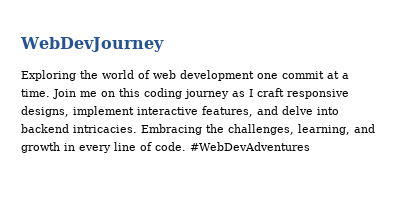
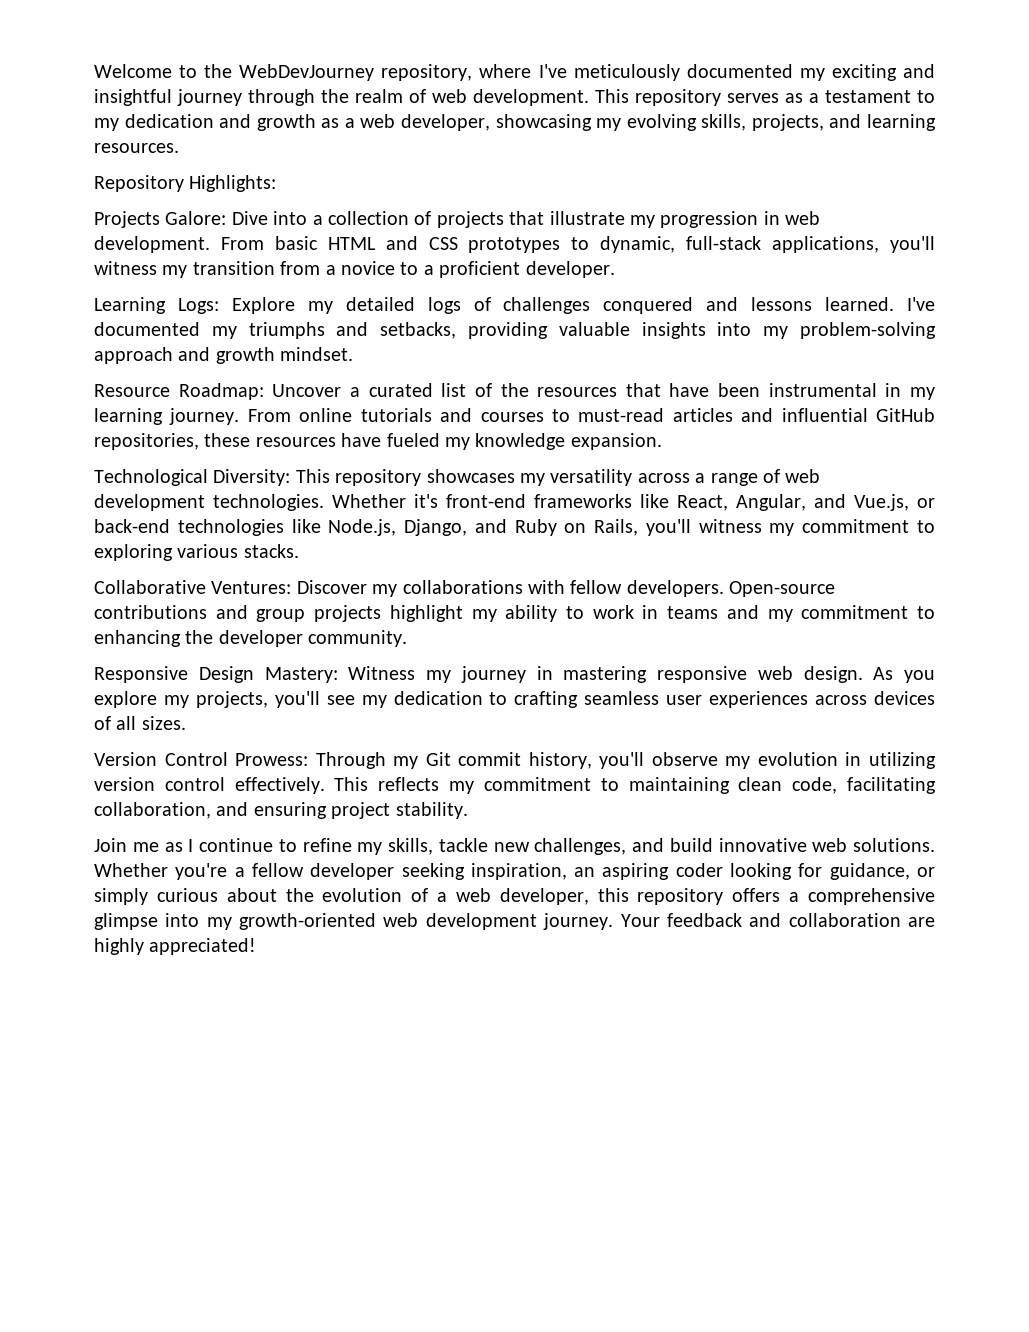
- WebDevJourney
- Exploring the world of web development one commit at a time. Join me on this coding journey as I craft responsive designs, implement interactive features, and delve into backend intricacies. Embracing the challenges, learning, and growth in every line of code. #WebDevAdventures
+ Welcome to the WebDevJourney repository, where I've meticulously documented my exciting and insightful journey through the realm of web development. This repository serves as a testament to my dedication and growth as a web developer, showcasing my evolving skills, projects, and learning resources.
+ Repository Highlights:
+ Projects Galore: Dive into a collection of projects that illustrate my progression in web development. From basic HTML and CSS prototypes to dynamic, full-stack applications, you'll witness my transition from a novice to a proficient developer.
+ Learning Logs: Explore my detailed logs of challenges conquered and lessons learned. I've documented my triumphs and setbacks, providing valuable insights into my problem-solving approach and growth mindset.
+ Resource Roadmap: Uncover a curated list of the resources that have been instrumental in my learning journey. From online tutorials and courses to must-read articles and influential GitHub repositories, these resources have fueled my knowledge expansion.
+ Technological Diversity: This repository showcases my versatility across a range of web development technologies. Whether it's front-end frameworks like React, Angular, and Vue.js, or back-end technologies like Node.js, Django, and Ruby on Rails, you'll witness my commitment to exploring various stacks.
+ Collaborative Ventures: Discover my collaborations with fellow developers. Open-source contributions and group projects highlight my ability to work in teams and my commitment to enhancing the developer community.
+ Responsive Design Mastery: Witness my journey in mastering responsive web design. As you explore my projects, you'll see my dedication to crafting seamless user experiences across devices of all sizes.
+ Version Control Prowess: Through my Git commit history, you'll observe my evolution in utilizing version control effectively. This reflects my commitment to maintaining clean code, facilitating collaboration, and ensuring project stability.
+ Join me as I continue to refine my skills, tackle new challenges, and build innovative web solutions. Whether you're a fellow developer seeking inspiration, an aspiring coder looking for guidance, or simply curious about the evolution of a web developer, this repository offers a comprehensive glimpse into my growth-oriented web development journey. Your feedback and collaboration are highly appreciated!

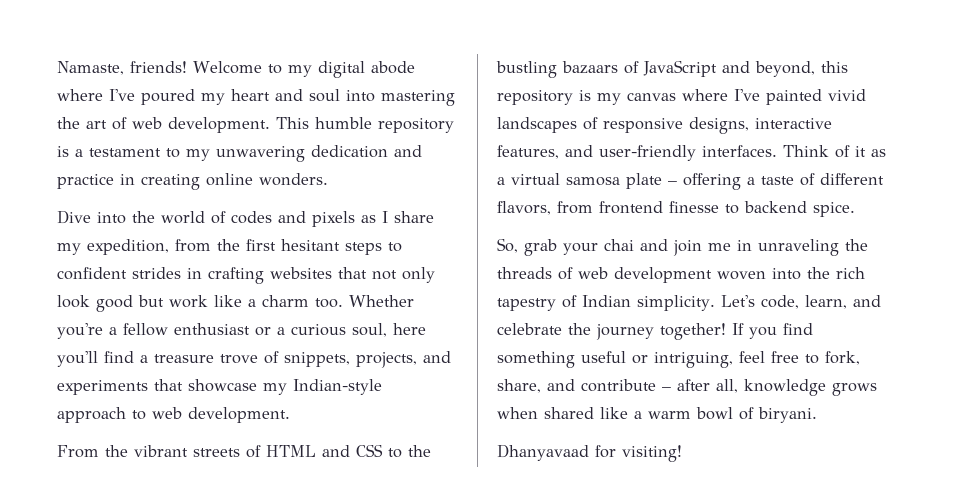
- Welcome to the WebDevJourney repository, where I've meticulously documented my exciting and insightful journey through the realm of web development.
+ Namaste, friends! Welcome to my digital abode where I've poured my heart and soul into mastering the art of web development.
- This repository serves as a testament to my dedication and growth as a web developer, showcasing my evolving skills, projects, and learning resources.
- Repository Highlights:
- Projects Galore: Dive into a collection of projects that illustrate my progression in web development. From basic HTML and CSS prototypes to dynamic, full-stack applications, you'll witness my transition from a novice to a proficient developer.
- Learning Logs: Explore my detailed logs of challenges conquered and lessons learned. I've documented my triumphs and setbacks, providing valuable insights into my problem-solving approach and growth mindset.
- Resource Roadmap: Uncover a curated list of the resources that have been instrumental in my learning journey. From online tutorials and courses to must-read articles and influential GitHub repositories, these resources have fueled my knowledge expansion.
- Technological Diversity: This repository showcases my versatility across a range of web development technologies. Whether it's front-end frameworks like React, Angular, and Vue.js, or back-end technologies like Node.js, Django, and Ruby on Rails, you'll witness my commitment to exploring various stacks.
- Collaborative Ventures: Discover my collaborations with fellow developers. Open-source contributions and group projects highlight my ability to work in teams and my commitment to enhancing the developer community.
- Responsive Design Mastery: Witness my journey in mastering responsive web design. As you explore my projects, you'll see my dedication to crafting seamless user experiences across devices of all sizes.
- Version Control Prowess: Through my Git commit history, you'll observe my evolution in utilizing version control effectively. This reflects my commitment to maintaining clean code, facilitating collaboration, and ensuring project stability.
- Join me as I continue to refine my skills, tackle new challenges, and build innovative web solutions. Whether you're a fellow developer seeking inspiration, an aspiring coder looking for guidance, or simply curious about the evolution of a web developer, this repository offers a comprehensive glimpse into my growth-oriented web development journey. Your feedback and collaboration are highly appreciated!
+ This humble repository is a testament to my unwavering dedication and practice in creating online wonders.
+ Dive into the world of codes and pixels as I share my expedition, from the first hesitant steps to confident strides in crafting websites that not only look good but work like a charm too. Whether you're a fellow enthusiast or a curious soul, here you'll find a treasure trove of snippets, projects, and experiments that showcase my Indian-style approach to web development.
+ From the vibrant streets of HTML and CSS to the bustling bazaars of JavaScript and beyond, this repository is my canvas where I've painted vivid landscapes of responsive designs, interactive features, and user-friendly interfaces. Think of it as a virtual samosa plate – offering a taste of different flavors, from frontend finesse to backend spice.
+ So, grab your chai and join me in unraveling the threads of web development woven into the rich tapestry of Indian simplicity. Let's code, learn, and celebrate the journey together! If you find something useful or intriguing, feel free to fork, share, and contribute – after all, knowledge grows when shared like a warm bowl of biryani.
+ Dhanyavaad for visiting!

